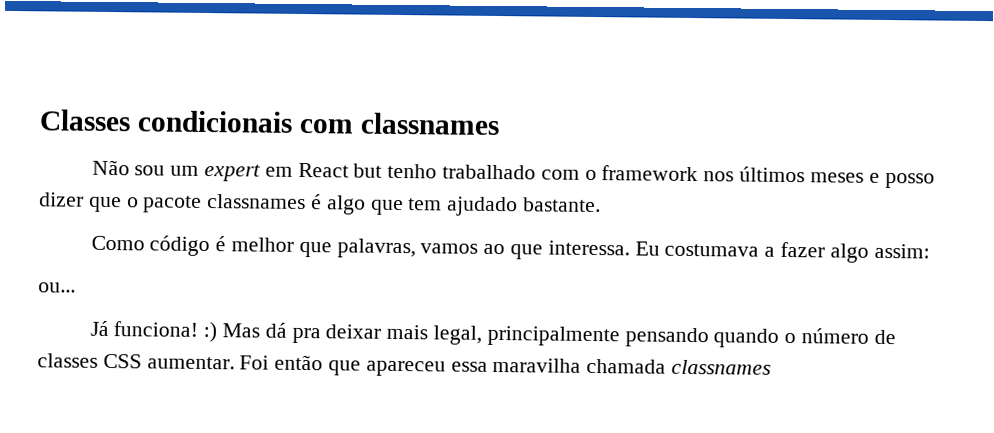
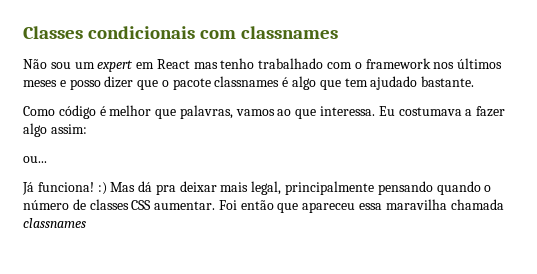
- Não sou um expert em React but tenho trabalhado com o framework nos últimos meses e posso dizer que o pacote classnames é algo que tem ajudado bastante.
+ Não sou um expert em React mas tenho trabalhado com o framework nos últimos meses e posso dizer que o pacote classnames é algo que tem ajudado bastante.

